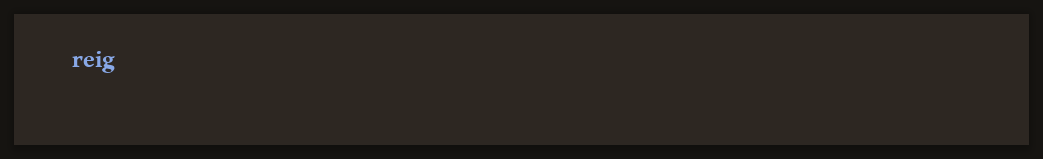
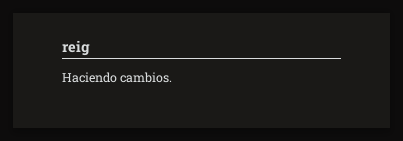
+ Haciendo cambios.

